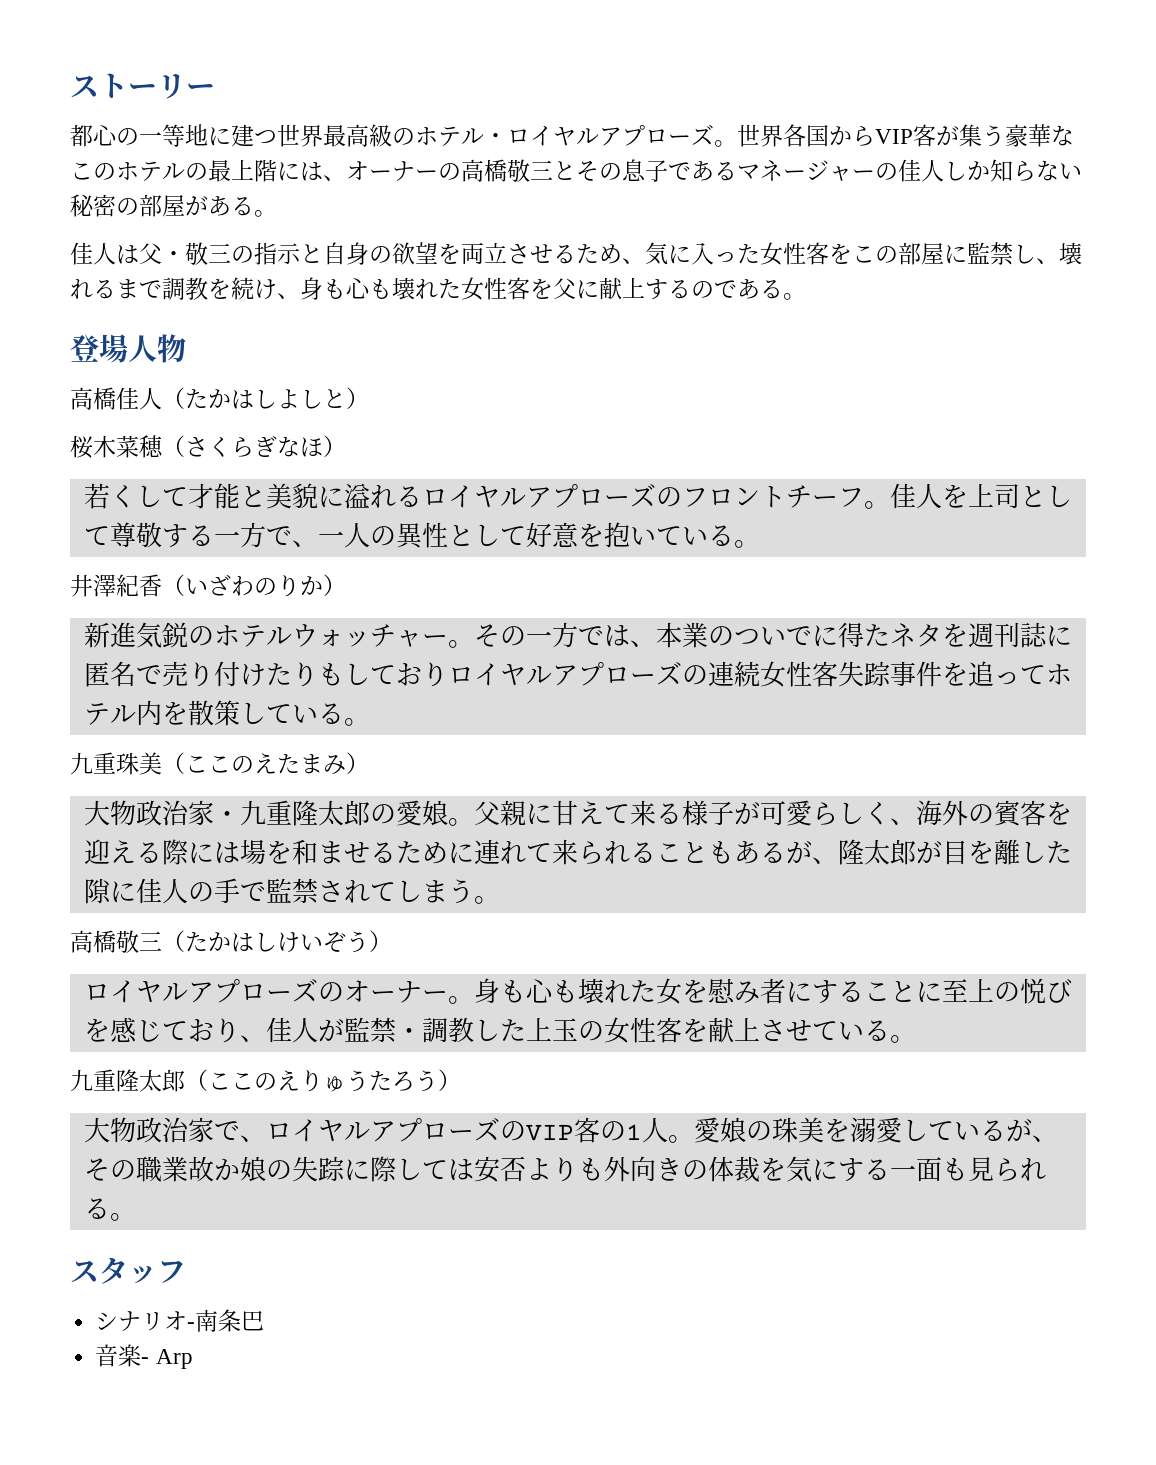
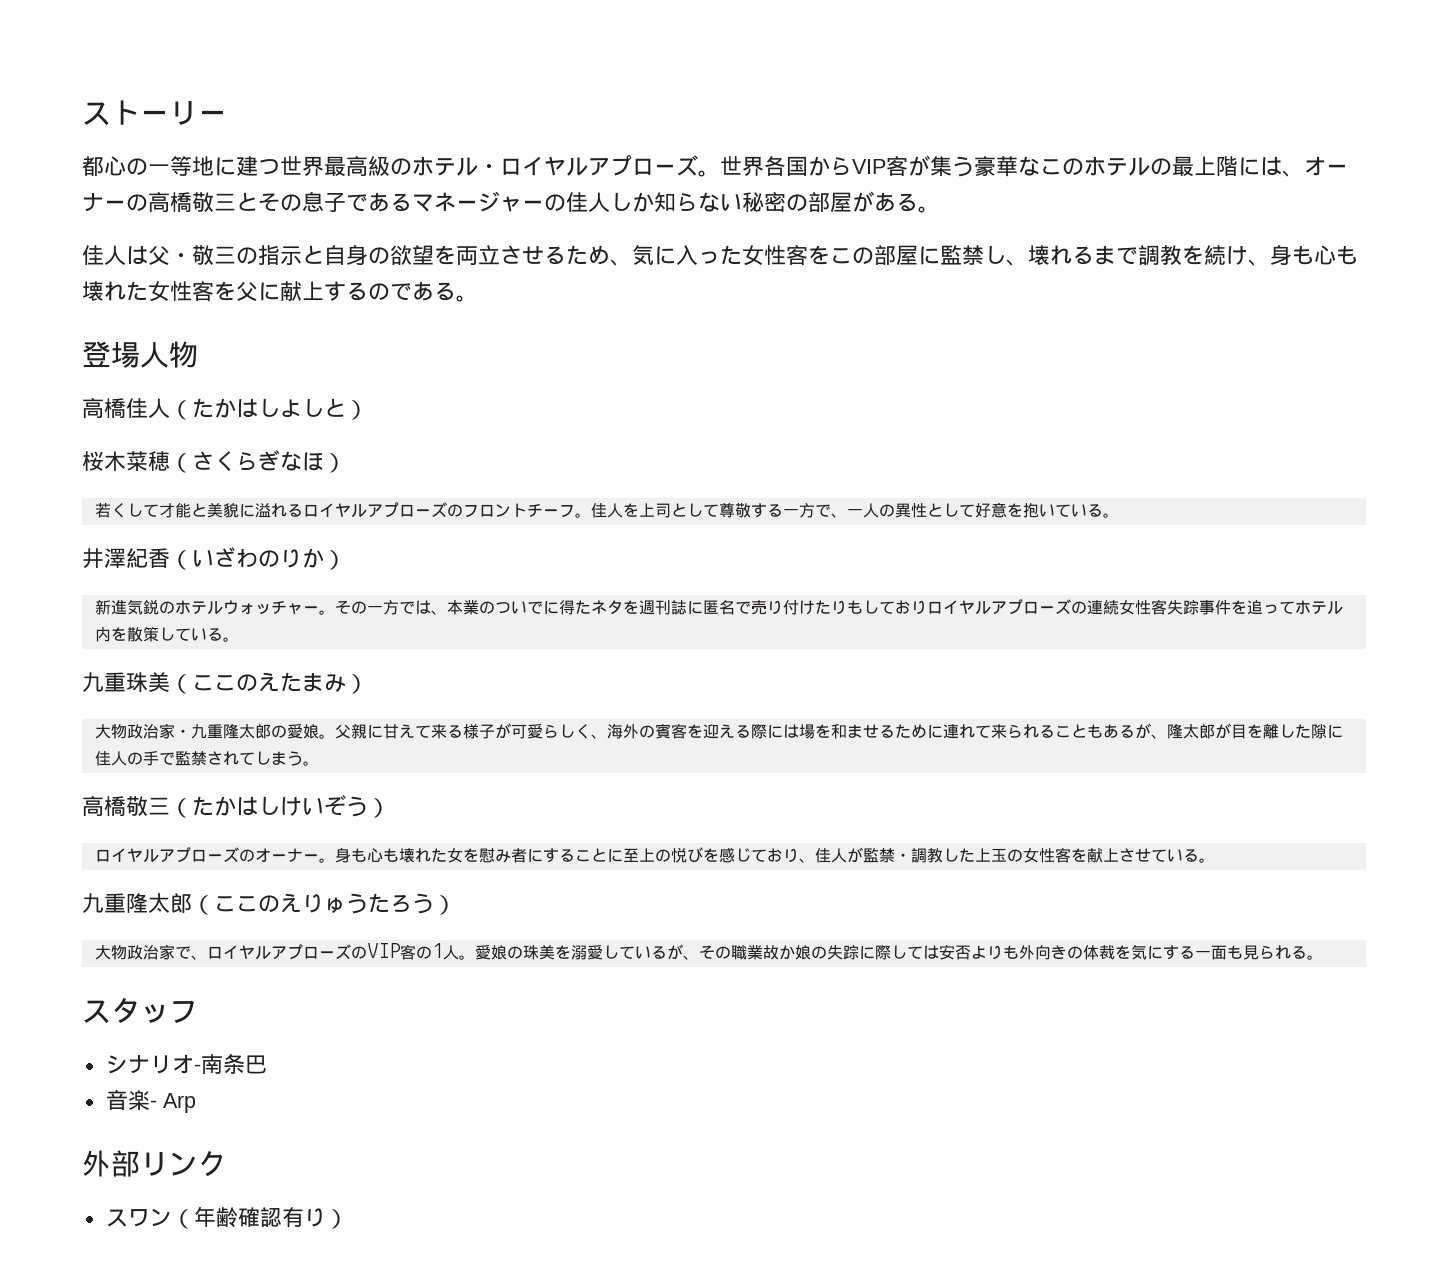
+ 外部リンク
+ スワン（年齢確認有り）

